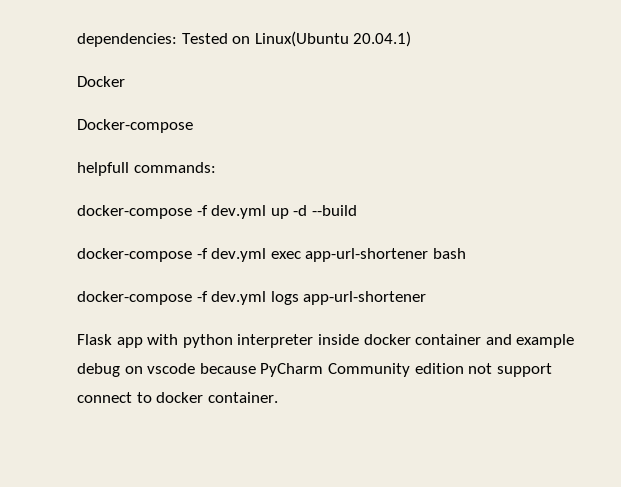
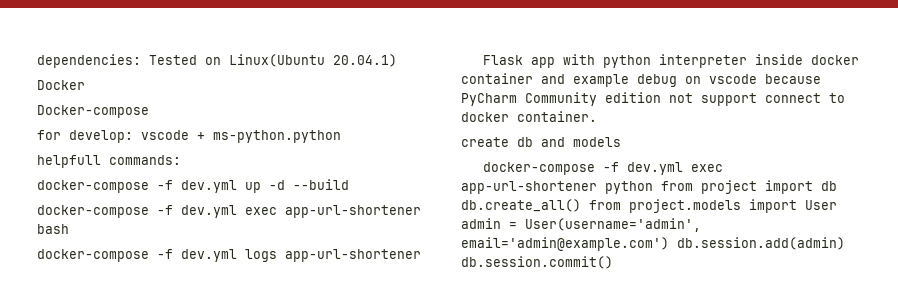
+ for develop: vscode + ms-python.python
+ create db and models
+ docker-compose -f dev.yml exec app-url-shortener python from project import db db.create_all() from project.models import User admin = User(username='admin', email='admin@example.com') db.session.add(admin) db.session.commit()

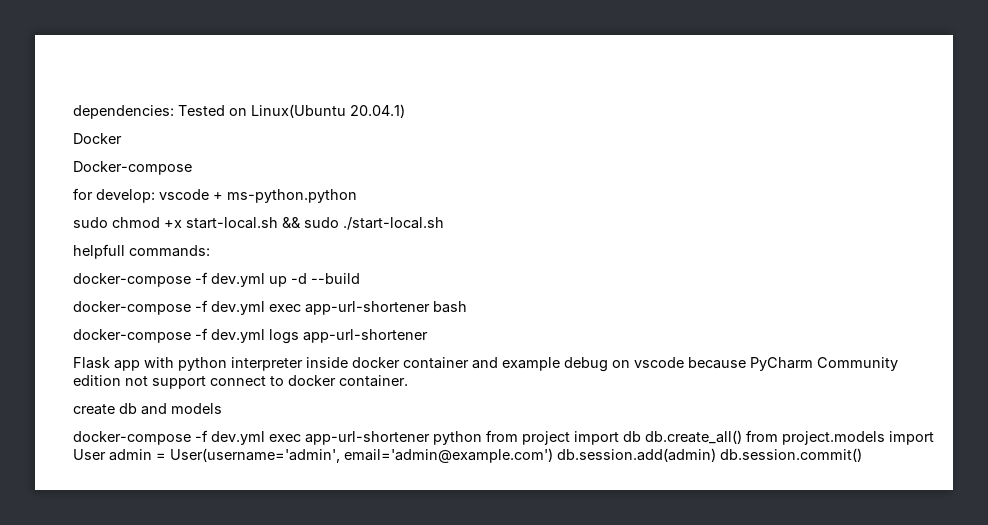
+ sudo chmod +x start-local.sh && sudo ./start-local.sh

